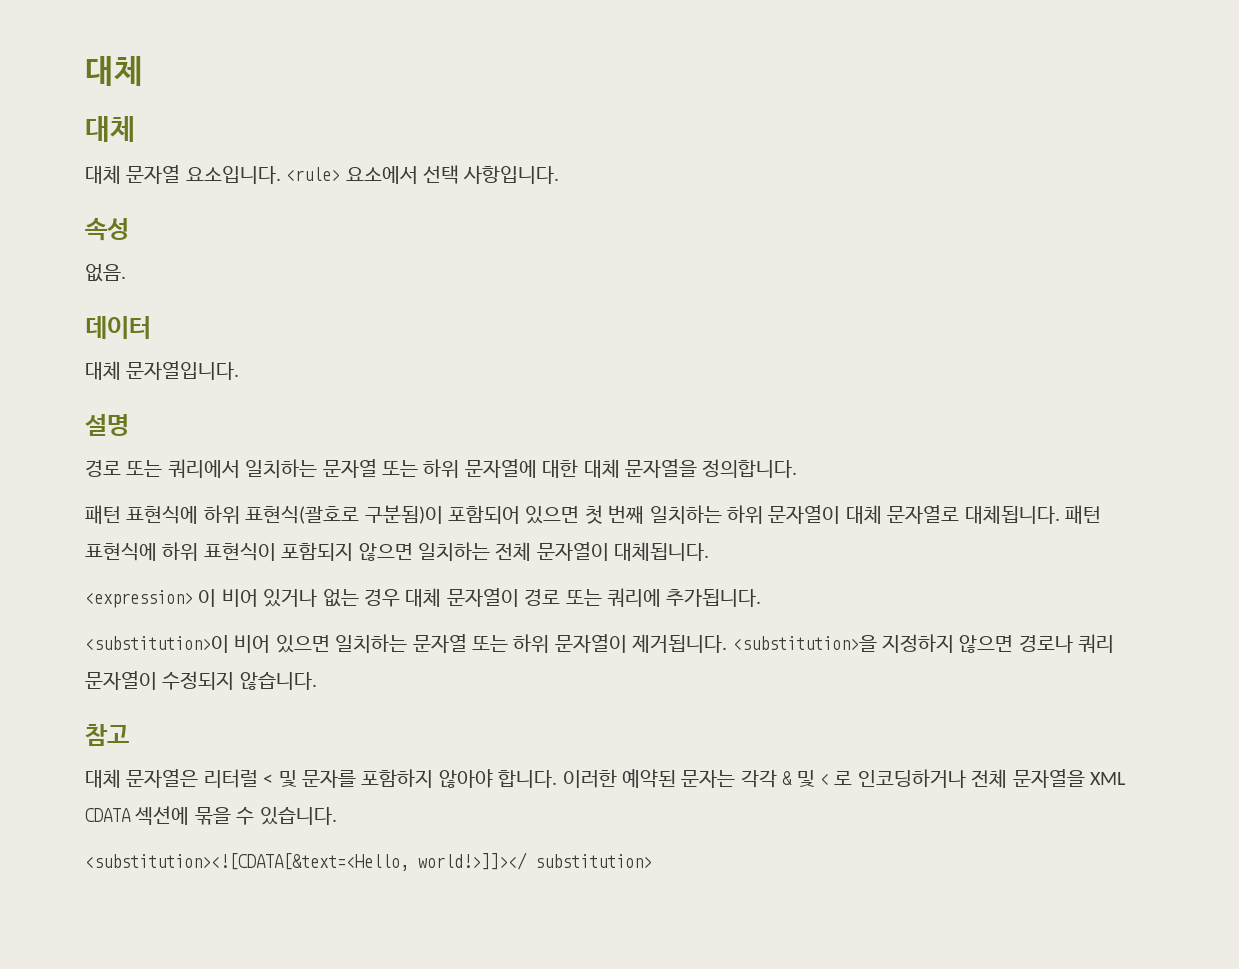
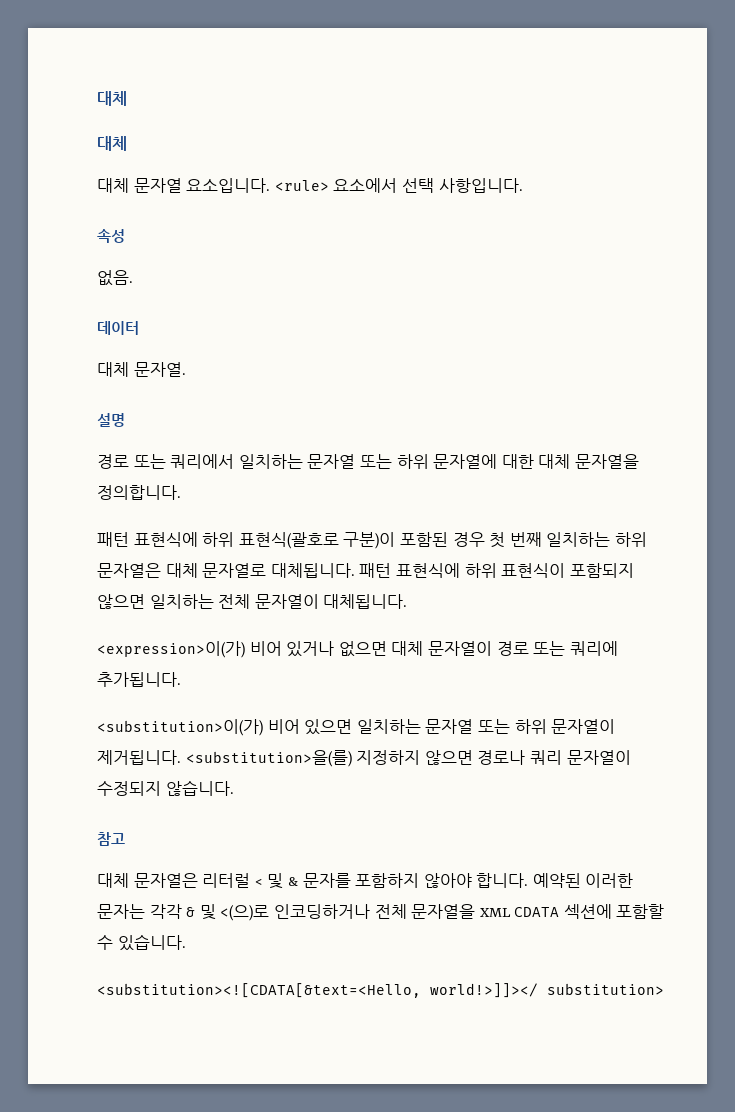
- 대체 문자열입니다.
+ 대체 문자열.
- 패턴 표현식에 하위 표현식(괄호로 구분됨)이 포함되어 있으면 첫 번째 일치하는 하위 문자열이 대체 문자열로 대체됩니다.
+ 패턴 표현식에 하위 표현식(괄호로 구분)이 포함된 경우 첫 번째 일치하는 하위 문자열은 대체 문자열로 대체됩니다.
- <expression> 이 비어 있거나 없는 경우 대체 문자열이 경로 또는 쿼리에 추가됩니다.
+ <expression>이(가) 비어 있거나 없으면 대체 문자열이 경로 또는 쿼리에 추가됩니다.
- <substitution>이 비어 있으면 일치하는 문자열 또는 하위 문자열이 제거됩니다.
+ <substitution>이(가) 비어 있으면 일치하는 문자열 또는 하위 문자열이 제거됩니다.
- <substitution>을 지정하지 않으면 경로나 쿼리 문자열이 수정되지 않습니다.
+ <substitution>을(를) 지정하지 않으면 경로나 쿼리 문자열이 수정되지 않습니다.
- 대체 문자열은 리터럴 < 및 문자를 포함하지 않아야 합니다.
+ 대체 문자열은 리터럴 < 및 & 문자를 포함하지 않아야 합니다.
- 이러한 예약된 문자는 각각 & 및 < 로 인코딩하거나 전체 문자열을 XML CDATA 섹션에 묶을 수 있습니다.
+ 예약된 이러한 문자는 각각 & 및 <(으)로 인코딩하거나 전체 문자열을 XML CDATA 섹션에 포함할 수 있습니다.

